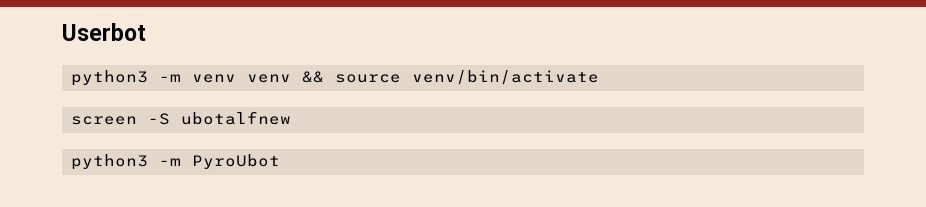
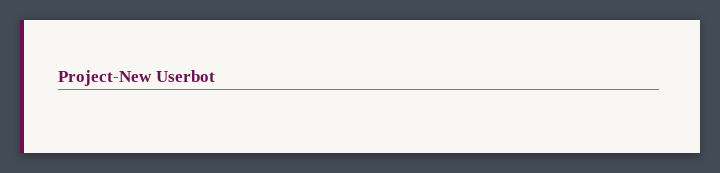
- Userbot
+ Project-New Userbot
- python3 -m venv venv && source venv/bin/activate
- screen -S ubotalfnew
- python3 -m PyroUbot

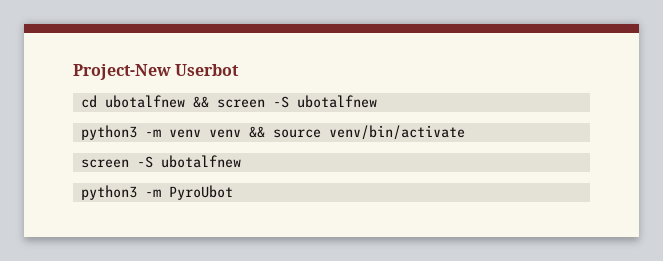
+ cd ubotalfnew && screen -S ubotalfnew
+ python3 -m venv venv && source venv/bin/activate
+ screen -S ubotalfnew
+ python3 -m PyroUbot

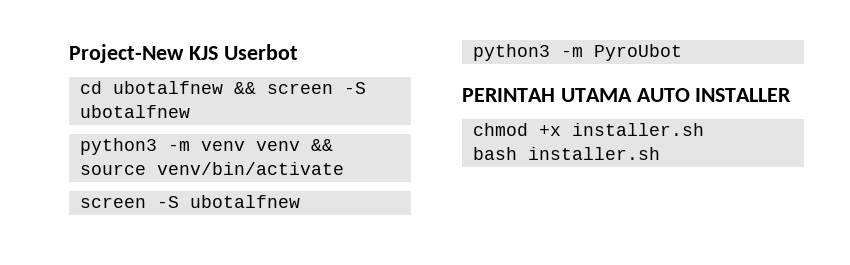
- Project-New Userbot
+ Project-New KJS Userbot
+ PERINTAH UTAMA AUTO INSTALLER
+ chmod +x installer.sh
+ bash installer.sh

